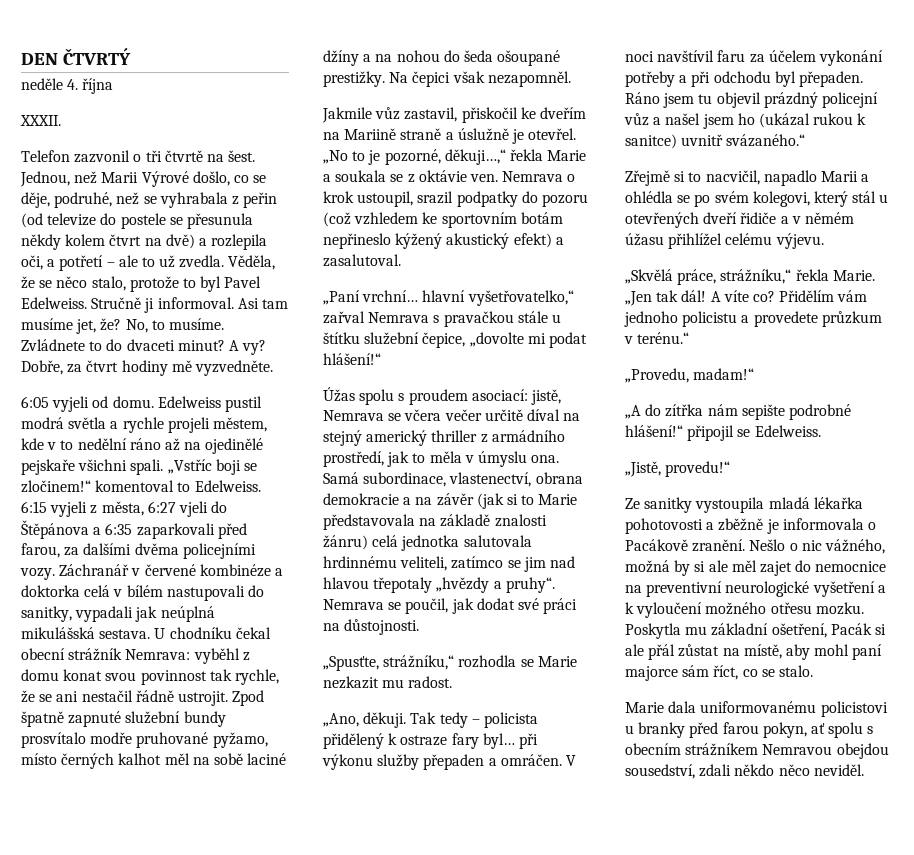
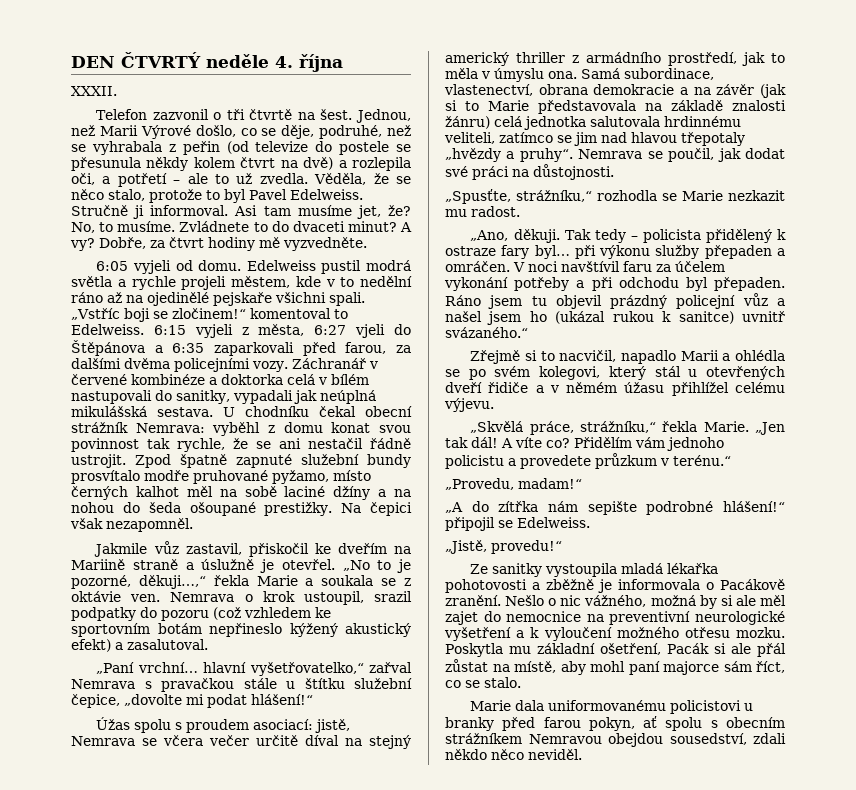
- DEN ČTVRTÝ
- neděle 4. října
+ DEN ČTVRTÝ neděle 4. října

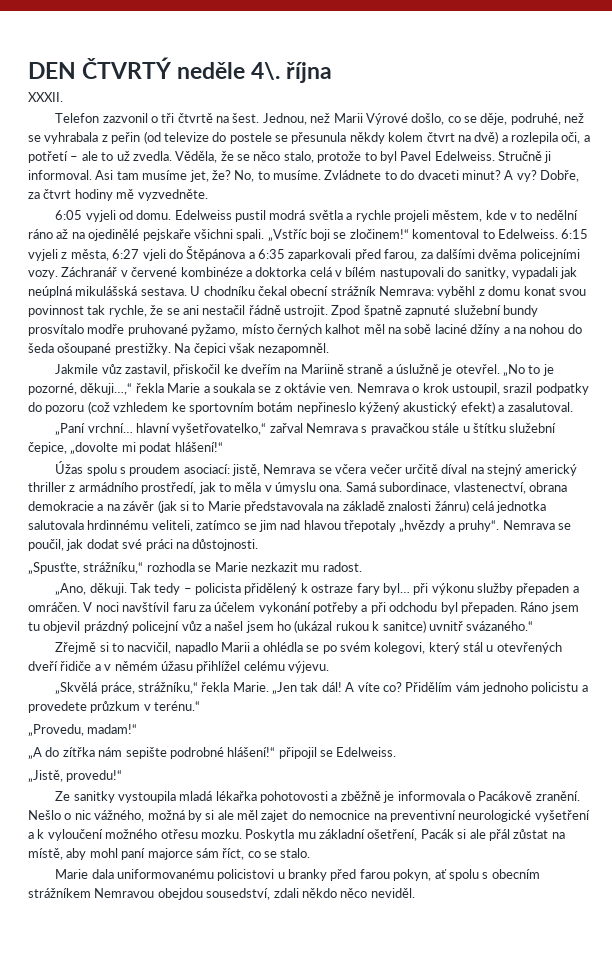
- DEN ČTVRTÝ neděle 4. října
+ DEN ČTVRTÝ neděle 4\. října

